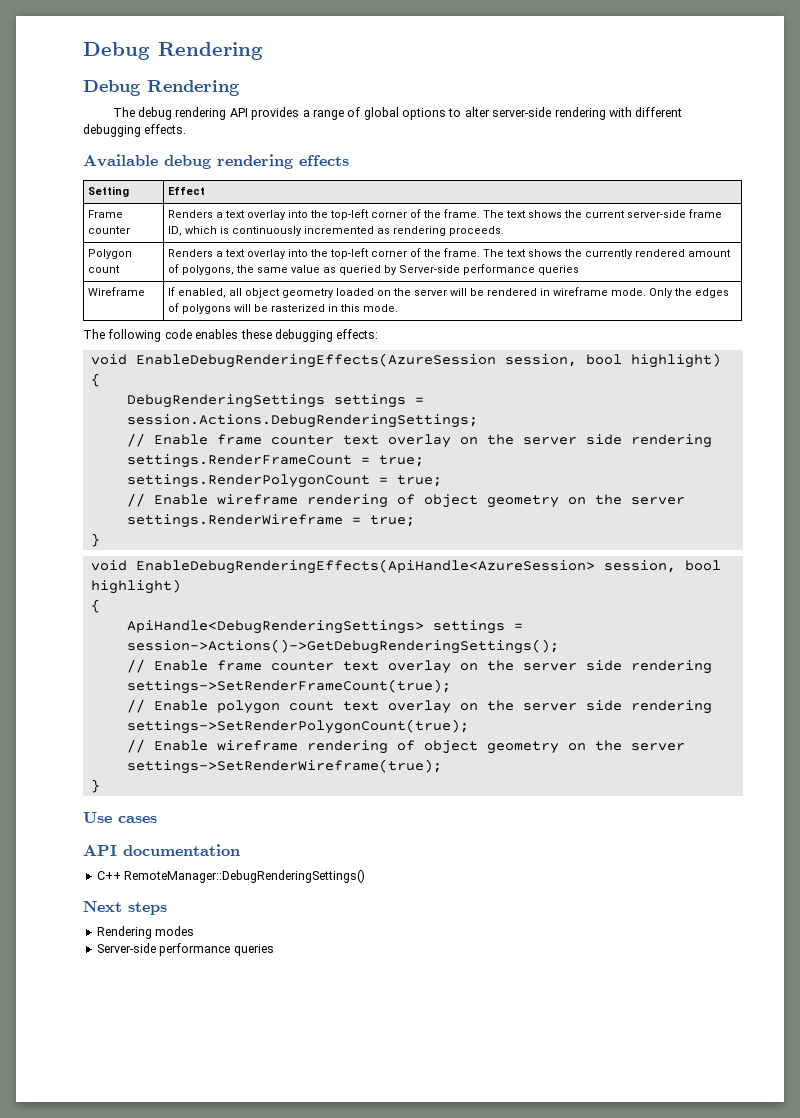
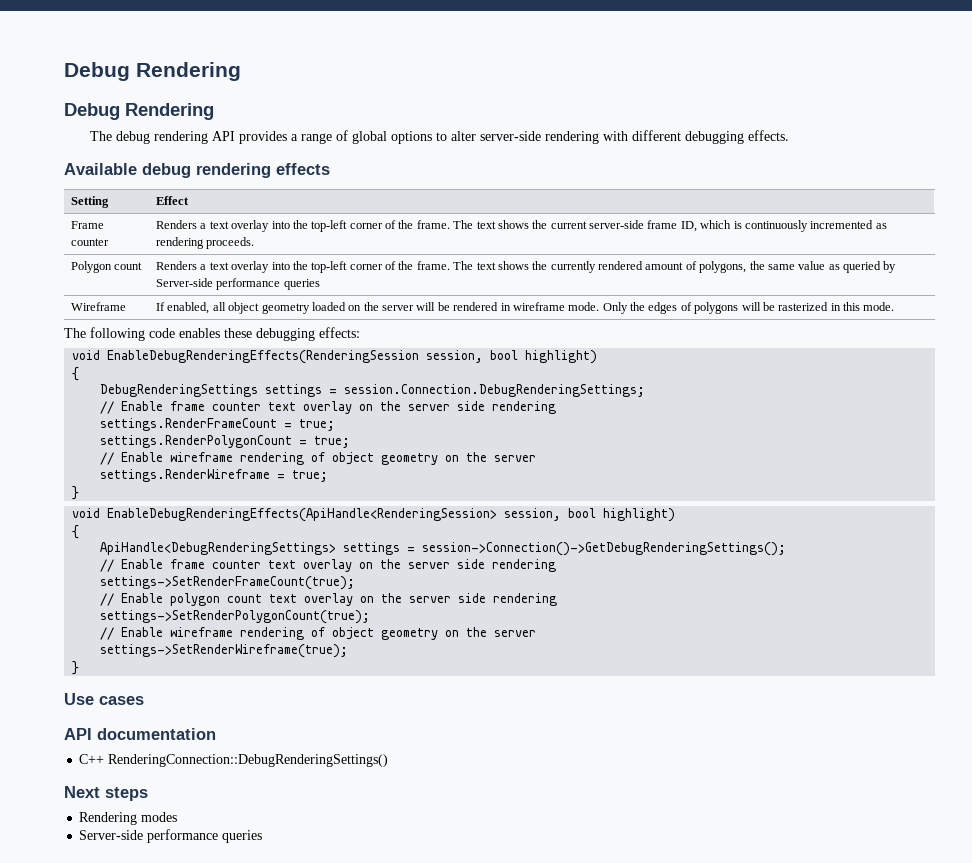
- void EnableDebugRenderingEffects(AzureSession session, bool highlight)
+ void EnableDebugRenderingEffects(RenderingSession session, bool highlight)
- DebugRenderingSettings settings = session.Actions.DebugRenderingSettings;
+ DebugRenderingSettings settings = session.Connection.DebugRenderingSettings;
- void EnableDebugRenderingEffects(ApiHandle<AzureSession> session, bool highlight)
+ void EnableDebugRenderingEffects(ApiHandle<RenderingSession> session, bool highlight)
- ApiHandle<DebugRenderingSettings> settings = session->Actions()->GetDebugRenderingSettings();
+ ApiHandle<DebugRenderingSettings> settings = session->Connection()->GetDebugRenderingSettings();
- C++ RemoteManager::DebugRenderingSettings()
+ C++ RenderingConnection::DebugRenderingSettings()

